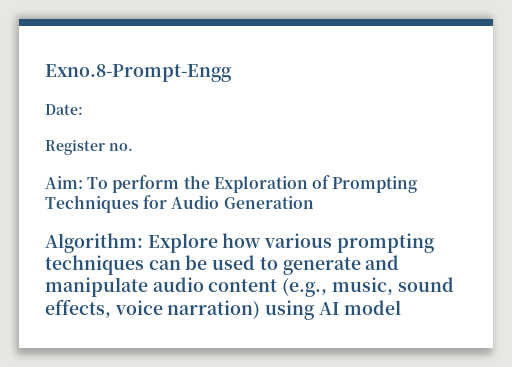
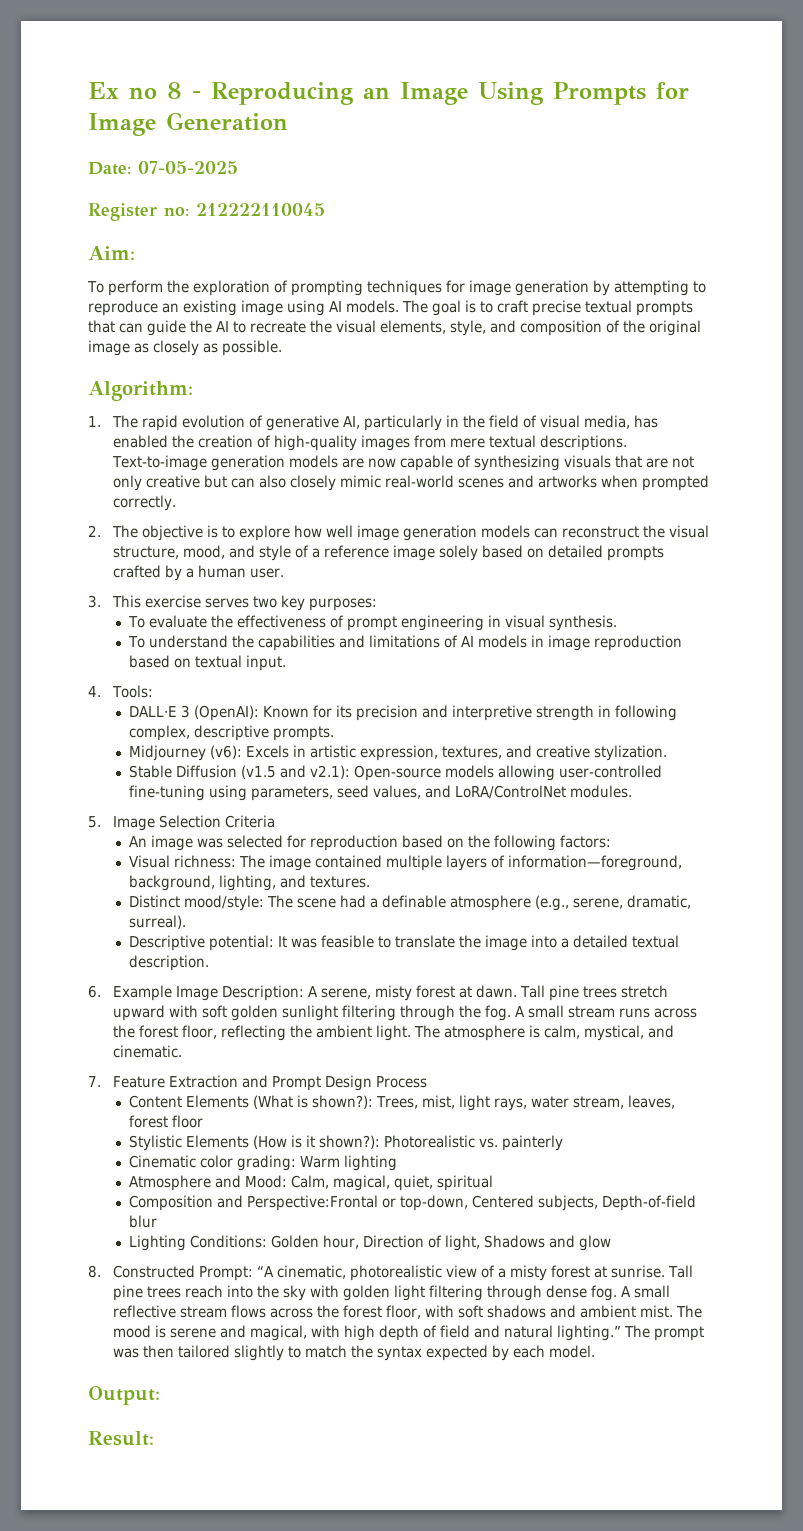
- Exno.8-Prompt-Engg
+ Ex no 8 - Reproducing an Image Using Prompts for Image Generation
- Date:
+ Date: 07-05-2025
- Register no.
+ Register no: 212222110045
- Aim: To perform the Exploration of Prompting Techniques for Audio Generation
- Algorithm: Explore how various prompting techniques can be used to generate and manipulate audio content (e.g., music, sound effects, voice narration) using AI model
+ Aim:
+ To perform the exploration of prompting techniques for image generation by attempting to reproduce an existing image using AI models. The goal is to craft precise textual prompts that can guide the AI to recreate the visual elements, style, and composition of the original image as closely as possible.
+ Algorithm:
+ 1. The rapid evolution of generative AI, particularly in the field of visual media, has enabled the creation of high-quality images from mere textual descriptions. Text-to-image generation models are now capable of synthesizing visuals that are not only creative but can also closely mimic real-world scenes and artworks when prompted correctly.
+ 2. The objective is to explore how well image generation models can reconstruct the visual structure, mood, and style of a reference image solely based on detailed prompts crafted by a human user.
+ 3. This exercise serves two key purposes:
+ To evaluate the effectiveness of prompt engineering in visual synthesis.
+ To understand the capabilities and limitations of AI models in image reproduction based on textual input.
+ 4. Tools:
+ DALL·E 3 (OpenAI): Known for its precision and interpretive strength in following complex, descriptive prompts.
+ Midjourney (v6): Excels in artistic expression, textures, and creative stylization.
+ Stable Diffusion (v1.5 and v2.1): Open-source models allowing user-controlled fine-tuning using parameters, seed values, and LoRA/ControlNet modules.
+ 5. Image Selection Criteria
+ An image was selected for reproduction based on the following factors:
+ Visual richness: The image contained multiple layers of information—foreground, background, lighting, and textures.
+ Distinct mood/style: The scene had a definable atmosphere (e.g., serene, dramatic, surreal).
+ Descriptive potential: It was feasible to translate the image into a detailed textual description.
+ 6. Example Image Description: A serene, misty forest at dawn. Tall pine trees stretch upward with soft golden sunlight filtering through the fog. A small stream runs across the forest floor, reflecting the ambient light. The atmosphere is calm, mystical, and cinematic.
+ 7. Feature Extraction and Prompt Design Process
+ Content Elements (What is shown?): Trees, mist, light rays, water stream, leaves, forest floor
+ Stylistic Elements (How is it shown?): Photorealistic vs. painterly
+ Cinematic color grading: Warm lighting
+ Atmosphere and Mood: Calm, magical, quiet, spiritual
+ Composition and Perspective:Frontal or top-down, Centered subjects, Depth-of-field blur
+ Lighting Conditions: Golden hour, Direction of light, Shadows and glow
+ 8. Constructed Prompt: “A cinematic, photorealistic view of a misty forest at sunrise. Tall pine trees reach into the sky with golden light filtering through dense fog. A small reflective stream flows across the forest floor, with soft shadows and ambient mist. The mood is serene and magical, with high depth of field and natural lighting.” The prompt was then tailored slightly to match the syntax expected by each model.
+ Output:
+ Result:

